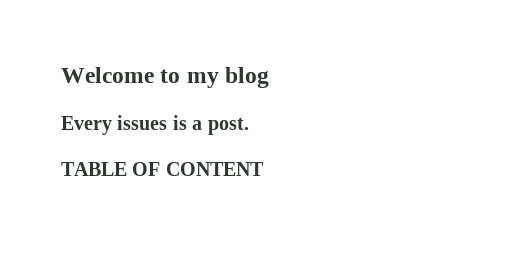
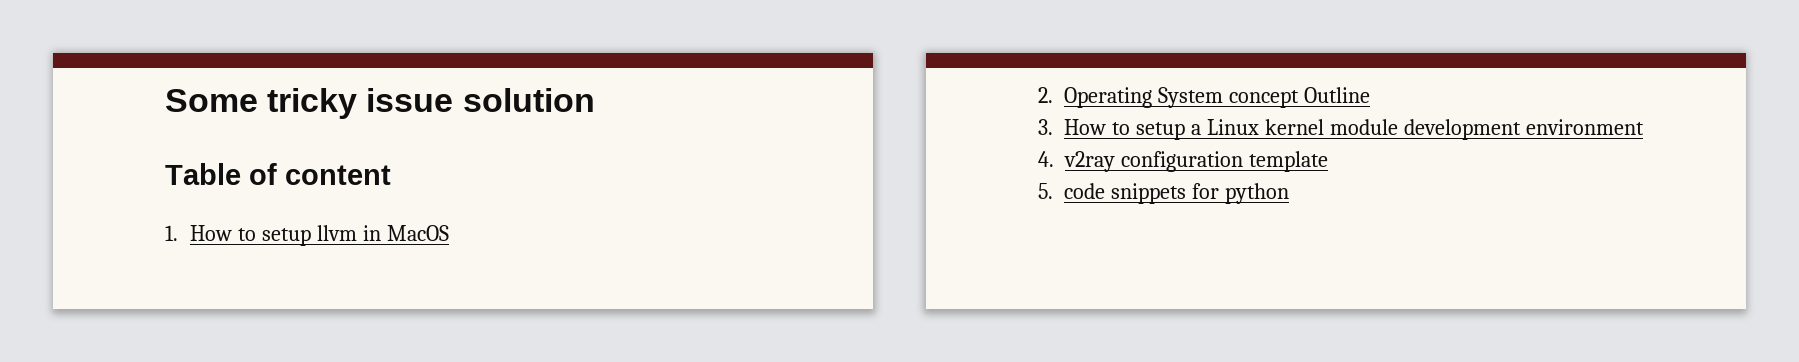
- Welcome to my blog
- Every issues is a post.
- TABLE OF CONTENT
+ Some tricky issue solution
+ Table of content
+ 1. How to setup llvm in MacOS
+ 2. Operating System concept Outline
+ 3. How to setup a Linux kernel module development environment
+ 4. v2ray configuration template
+ 5. code snippets for python

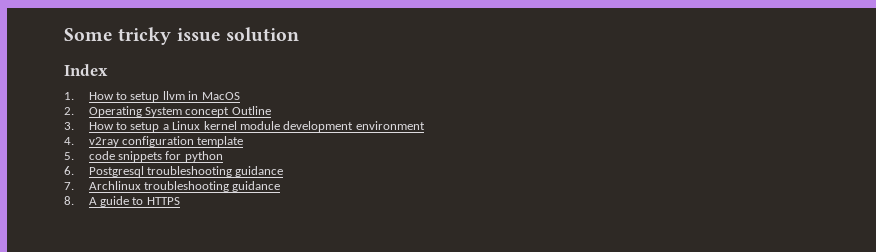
- Table of content
+ Index
+ 6. Postgresql troubleshooting guidance
+ 7. Archlinux troubleshooting guidance
+ 8. A guide to HTTPS

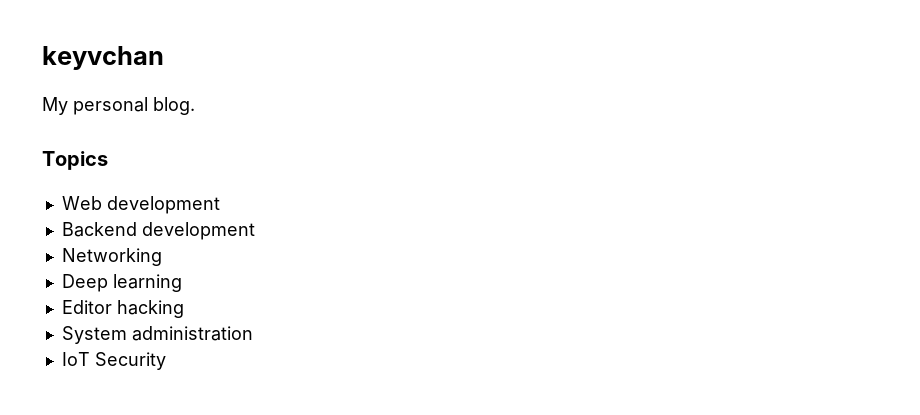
- Some tricky issue solution
- Index
- 1. How to setup llvm in MacOS
- 2. Operating System concept Outline
- 3. How to setup a Linux kernel module development environment
- 4. v2ray configuration template
- 5. code snippets for python
- 6. Postgresql troubleshooting guidance
- 7. Archlinux troubleshooting guidance
- 8. A guide to HTTPS
+ keyvchan
+ My personal blog.
+ Topics
+ Web development
+ Backend development
+ Networking
+ Deep learning
+ Editor hacking
+ System administration
+ IoT Security

